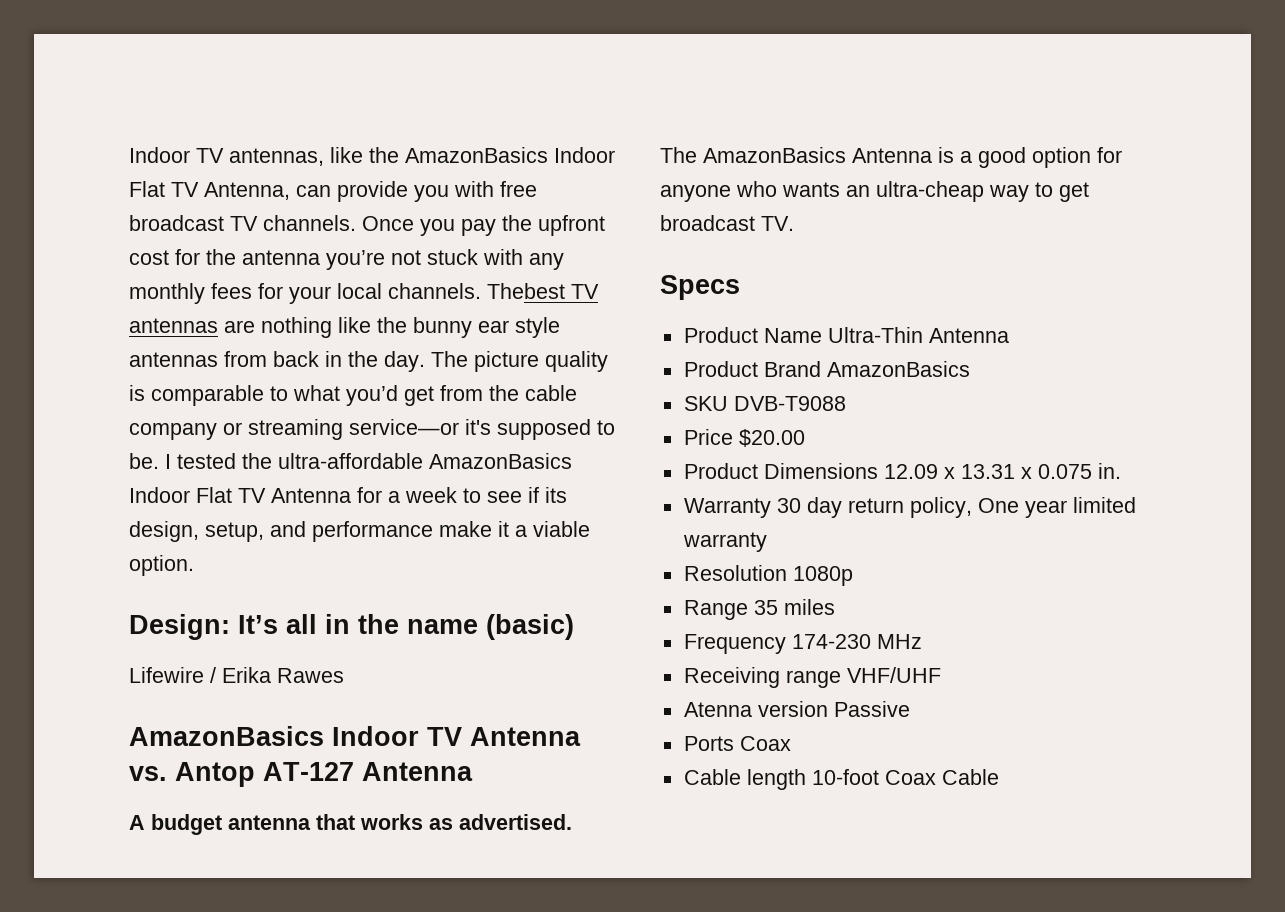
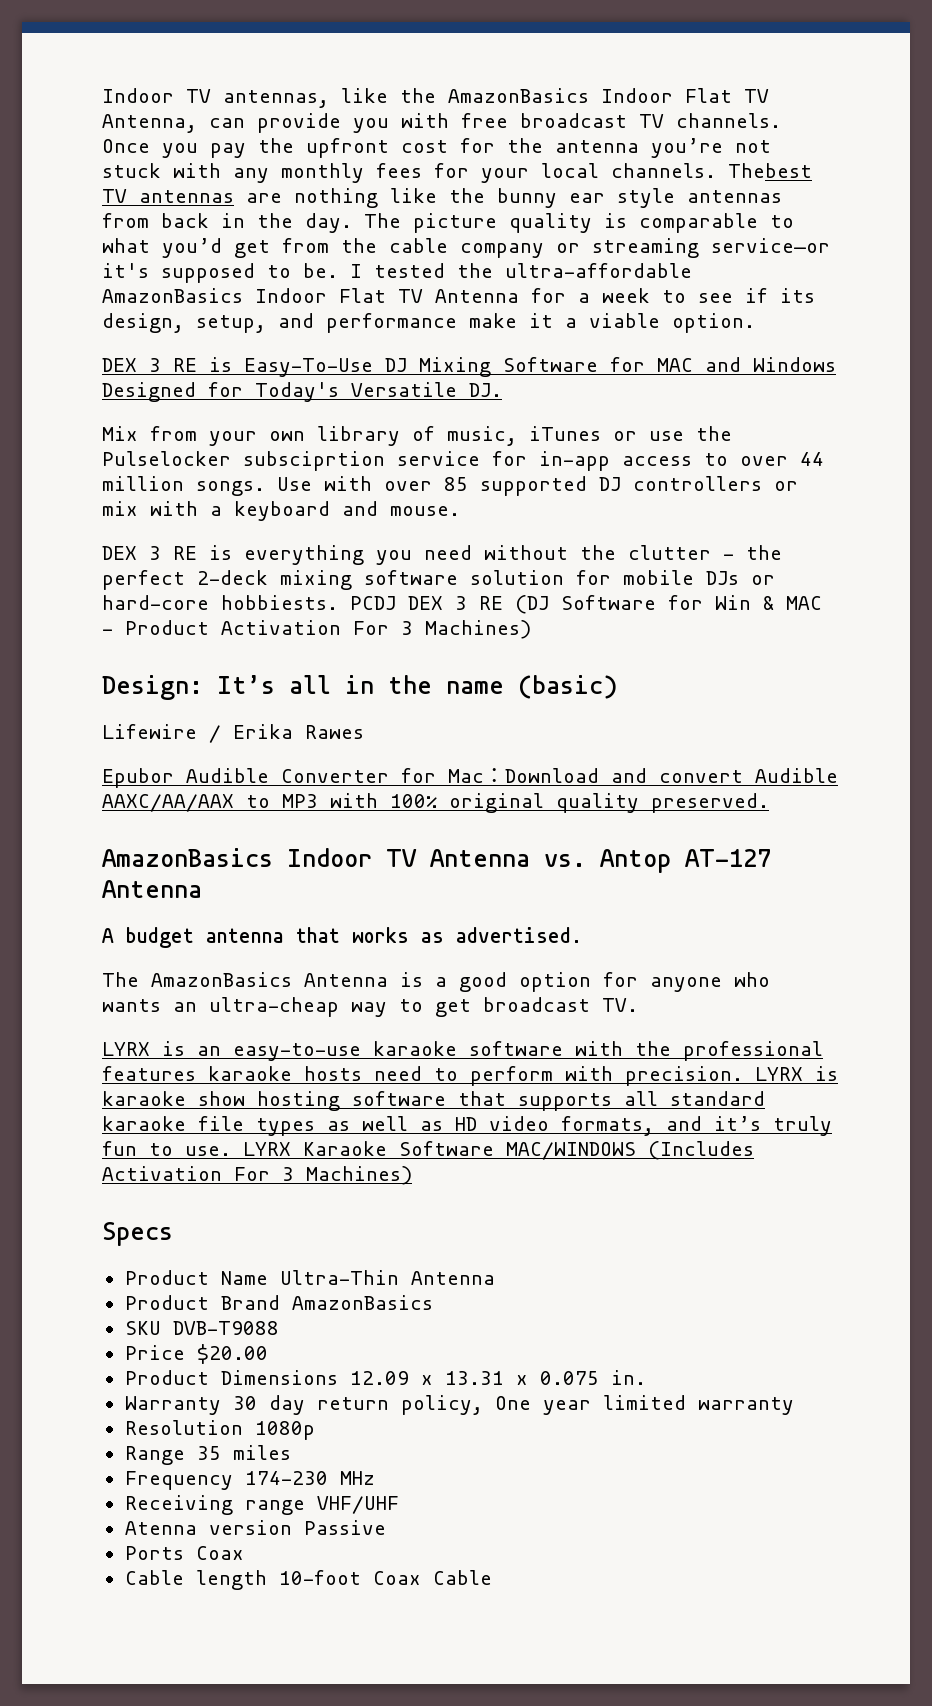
+ DEX 3 RE is Easy-To-Use DJ Mixing Software for MAC and Windows Designed for Today's Versatile DJ.
+ Mix from your own library of music, iTunes or use the Pulselocker subsciprtion service for in-app access to over 44 million songs. Use with over 85 supported DJ controllers or mix with a keyboard and mouse.
+ DEX 3 RE is everything you need without the clutter - the perfect 2-deck mixing software solution for mobile DJs or hard-core hobbiests. PCDJ DEX 3 RE (DJ Software for Win & MAC - Product Activation For 3 Machines)
+ Epubor Audible Converter for Mac：Download and convert Audible AAXC/AA/AAX to MP3 with 100% original quality preserved.
+ LYRX is an easy-to-use karaoke software with the professional features karaoke hosts need to perform with precision. LYRX is karaoke show hosting software that supports all standard karaoke file types as well as HD video formats, and it’s truly fun to use. LYRX Karaoke Software MAC/WINDOWS (Includes Activation For 3 Machines)

